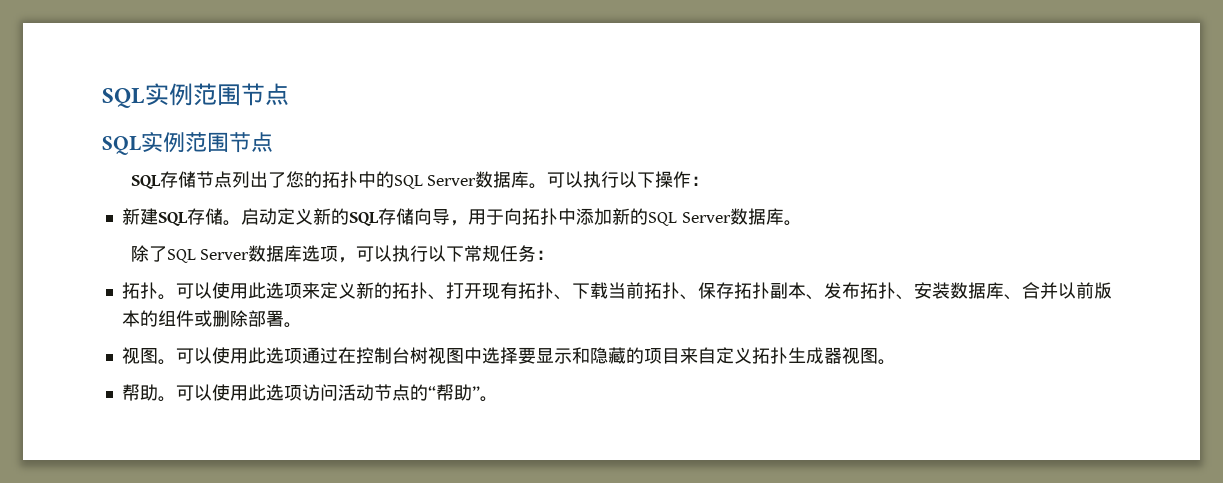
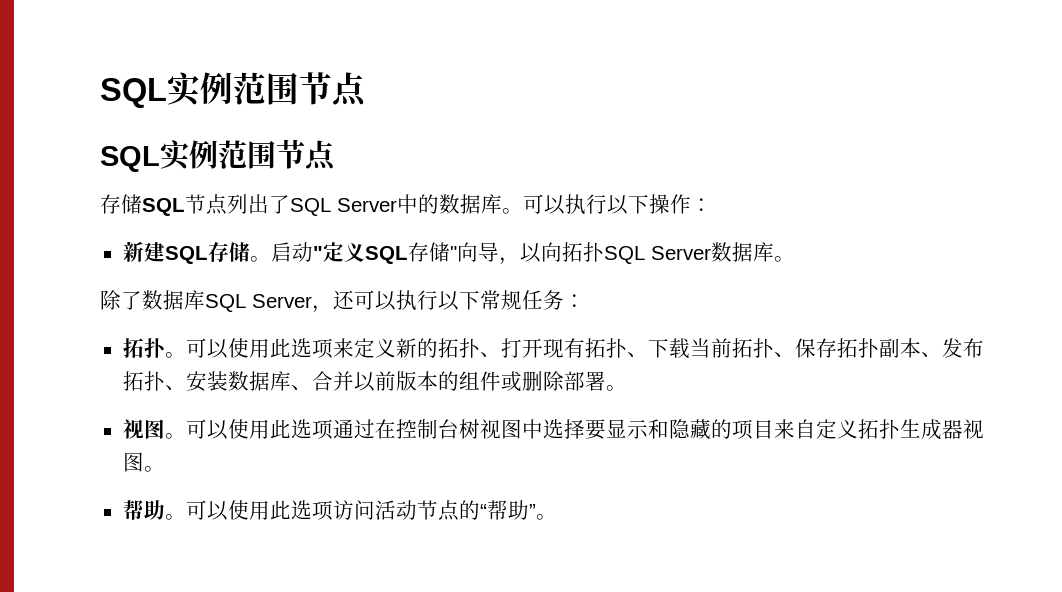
- SQL存储节点列出了您的拓扑中的SQL Server数据库。
+ 存储SQL节点列出了SQL Server中的数据库。
- 启动定义新的SQL存储向导，用于向拓扑中添加新的SQL Server数据库。
+ 启动"定义SQL存储"向导，以向拓扑SQL Server数据库。
- 除了SQL Server数据库选项，可以执行以下常规任务：
+ 除了数据库SQL Server，还可以执行以下常规任务：

